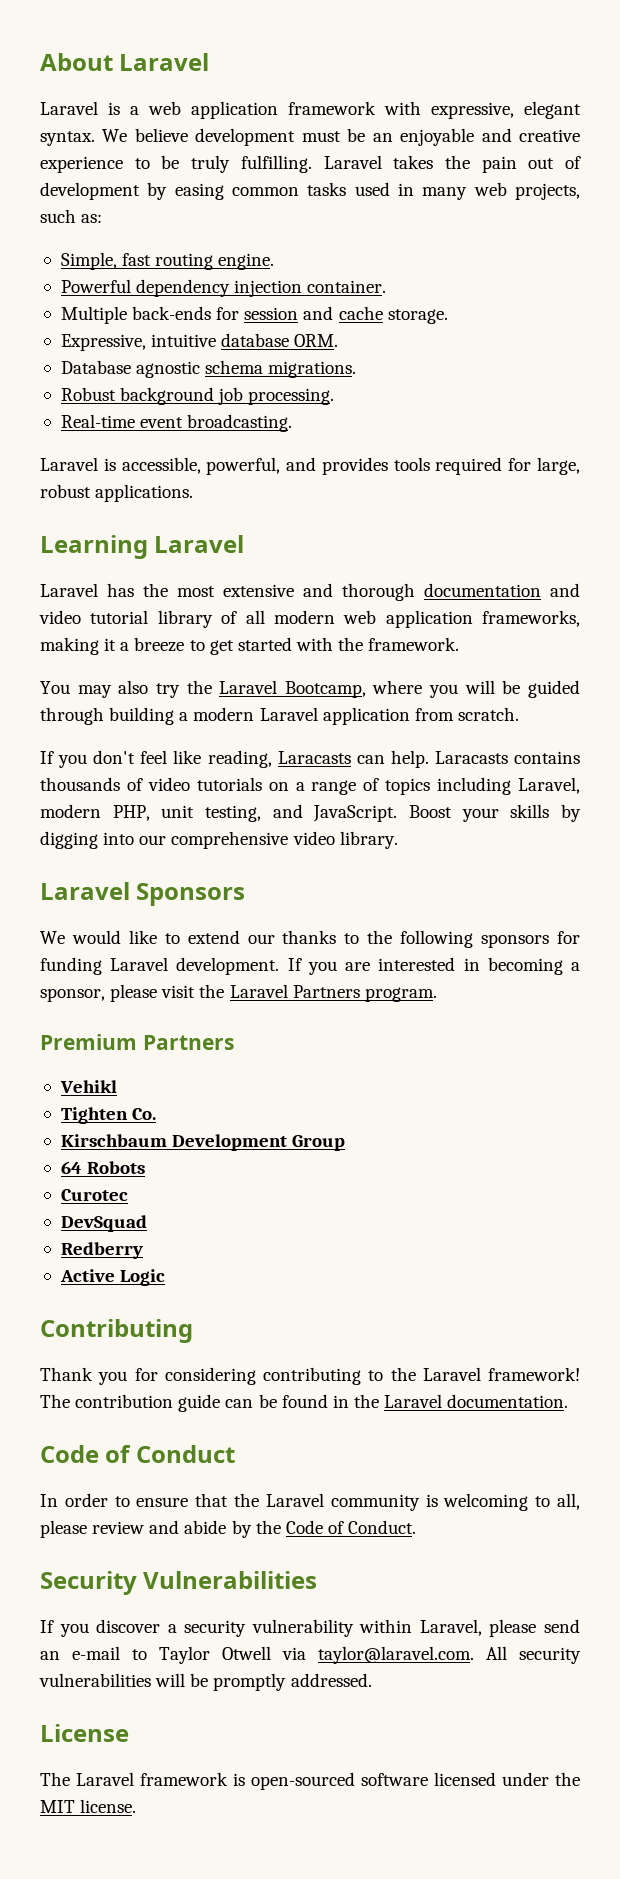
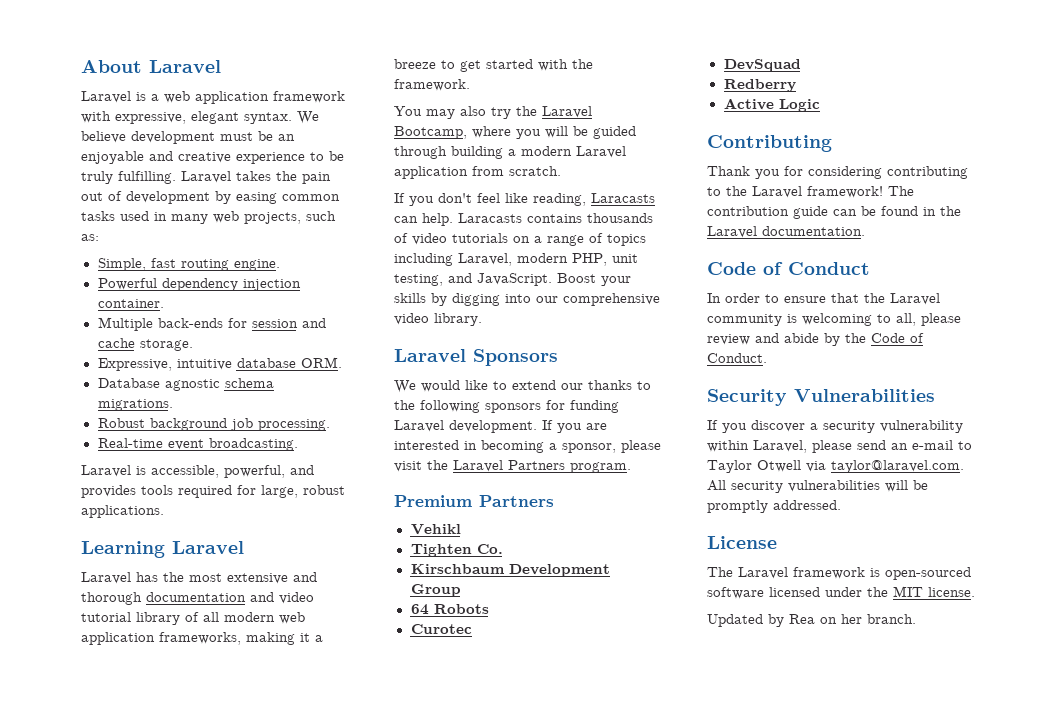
+ Updated by Rea on her branch.

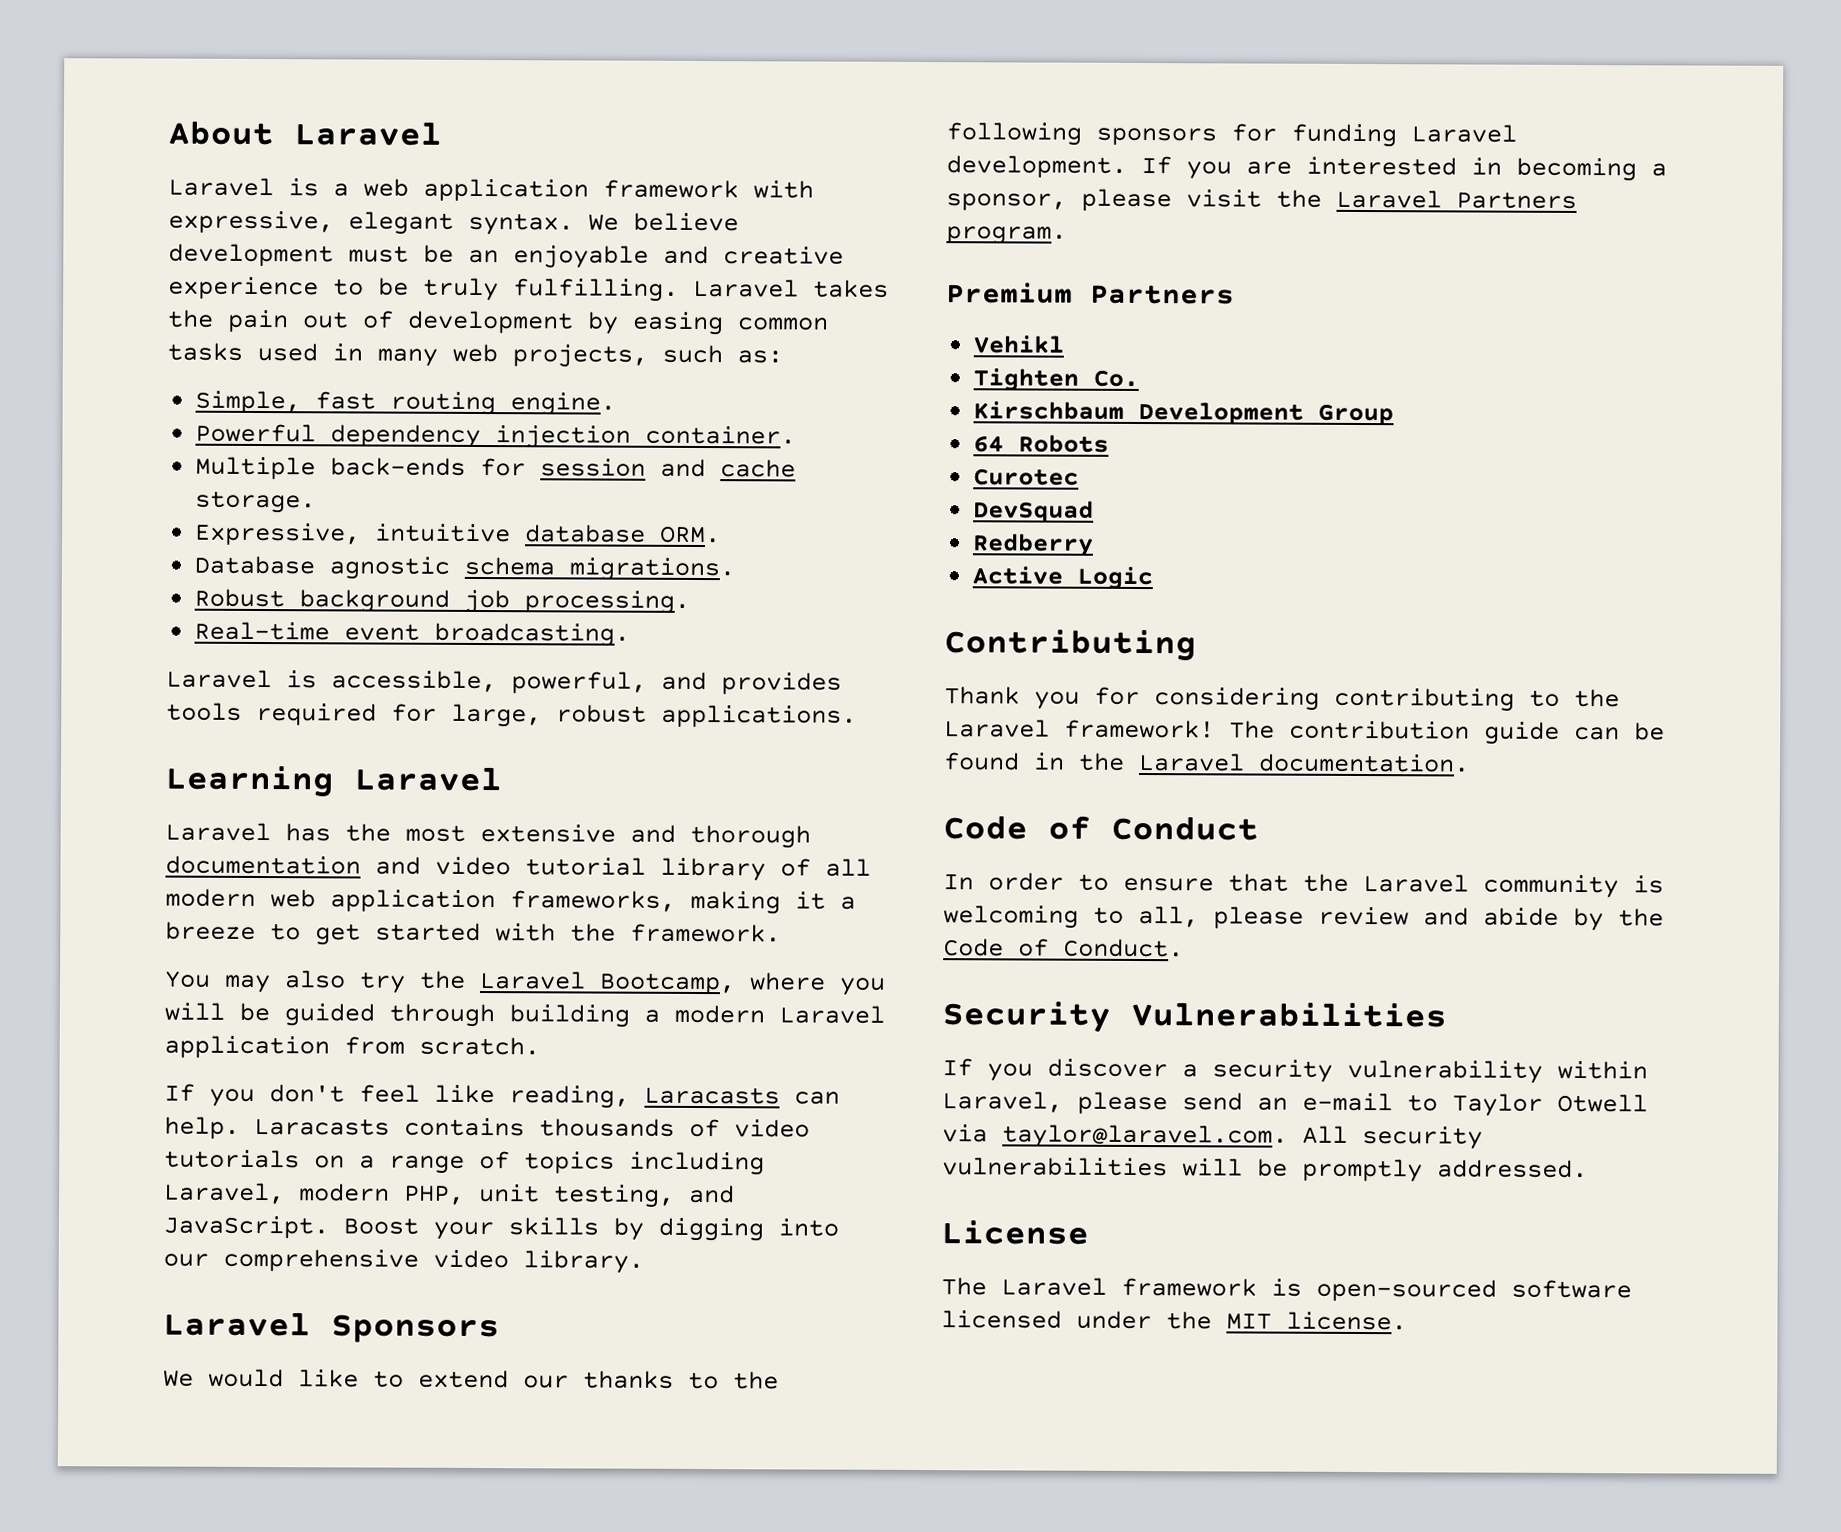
- Updated by Rea on her branch.

